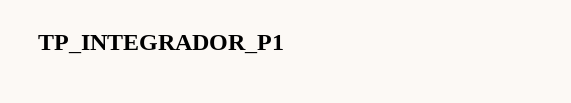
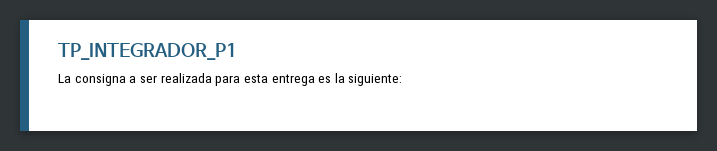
+ La consigna a ser realizada para esta entrega es la siguiente:

